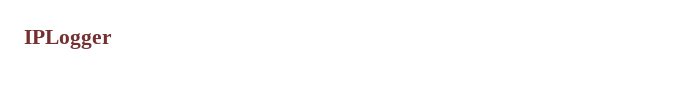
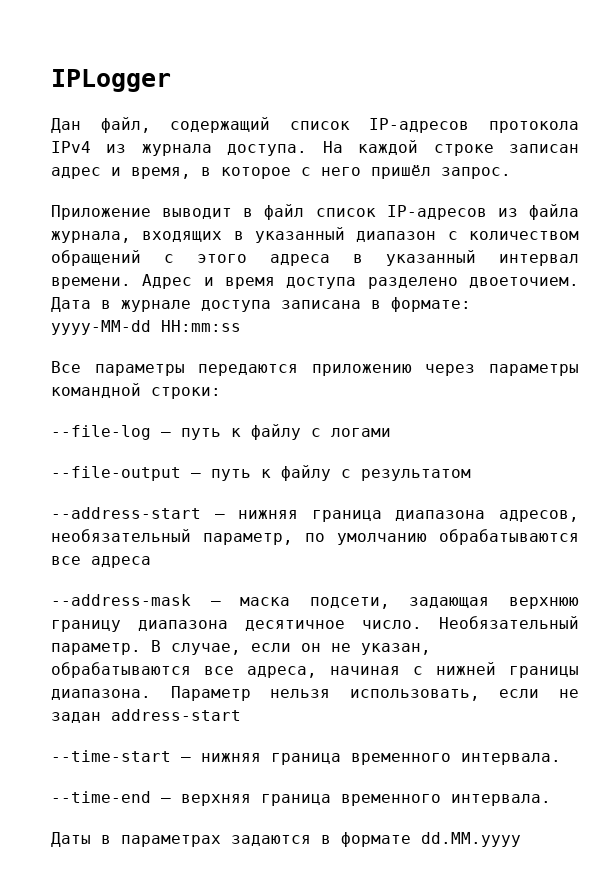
+ Дан файл, содержащий список IP-адресов протокола IPv4 из журнала доступа. На каждой строке записан адрес и время, в которое с него пришёл запрос.
+ Приложение выводит в файл список IP-адресов из файла журнала, входящих в указанный диапазон с количеством обращений с этого адреса в указанный интервал времени. Адрес и время доступа разделено двоеточием. Дата в журнале доступа записана в формате: yyyy-MM-dd HH:mm:ss
+ Все параметры передаются приложению через параметры командной строки:
+ --file-log — путь к файлу с логами
+ --file-output — путь к файлу с результатом
+ --address-start — нижняя граница диапазона адресов, необязательный параметр, по умолчанию обрабатываются все адреса
+ --address-mask — маска подсети, задающая верхнюю границу диапазона десятичное число. Необязательный параметр. В случае, если он не указан, обрабатываются все адреса, начиная с нижней границы диапазона. Параметр нельзя использовать, если не задан address-start
+ --time-start — нижняя граница временного интервала.
+ --time-end — верхняя граница временного интервала.
+ Даты в параметрах задаются в формате dd.MM.yyyy

